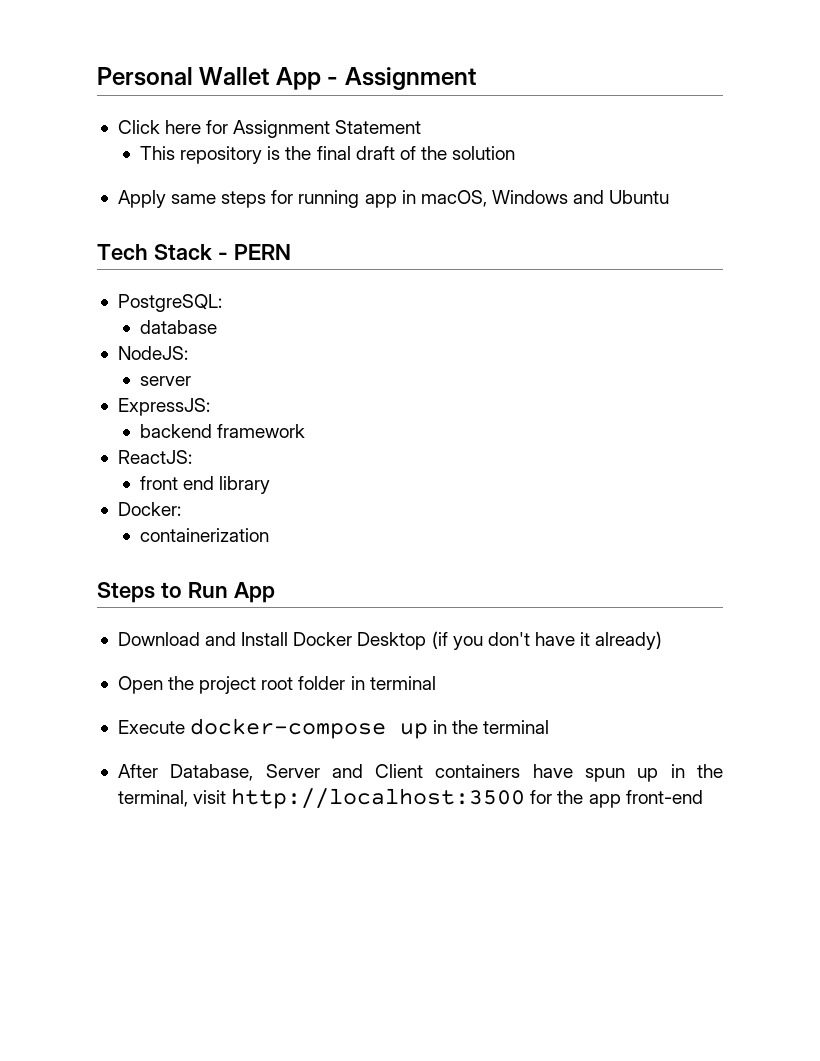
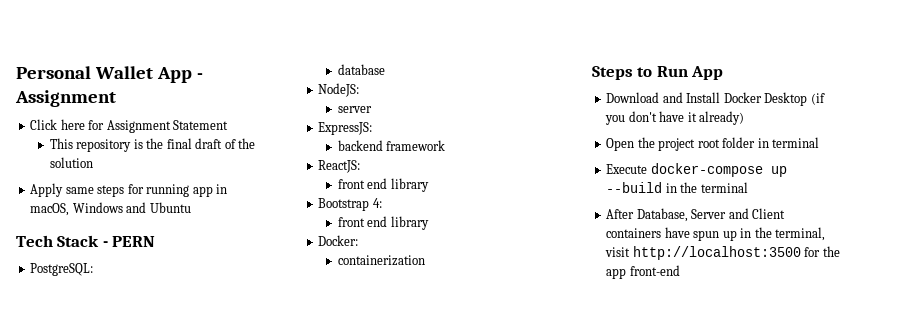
+ Bootstrap 4:
+ front end library
- Execute docker-compose up in the terminal
+ Execute docker-compose up --build in the terminal

